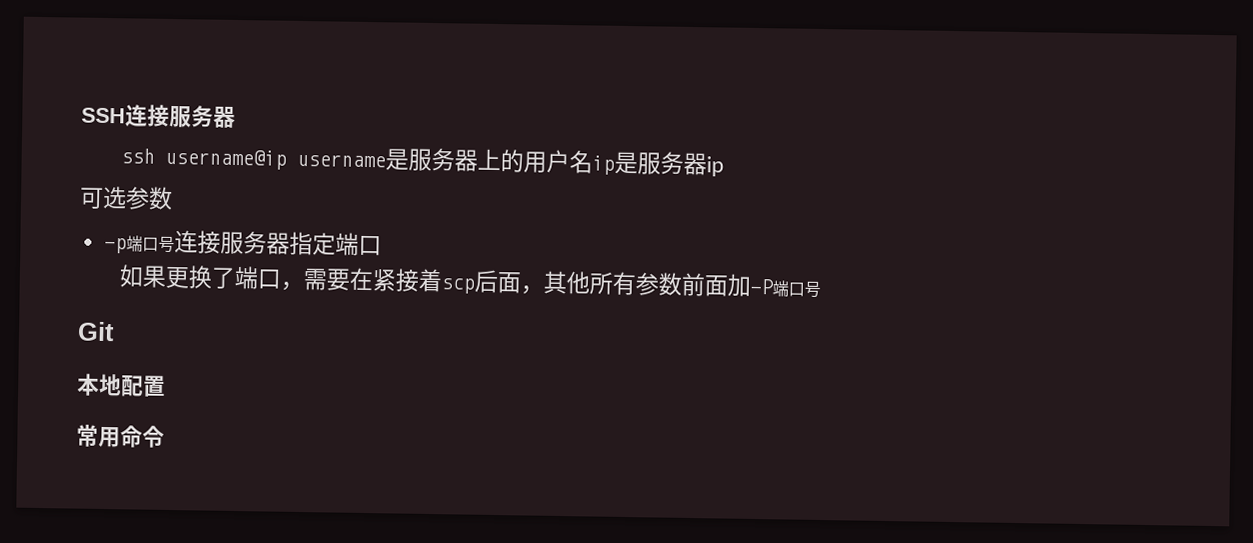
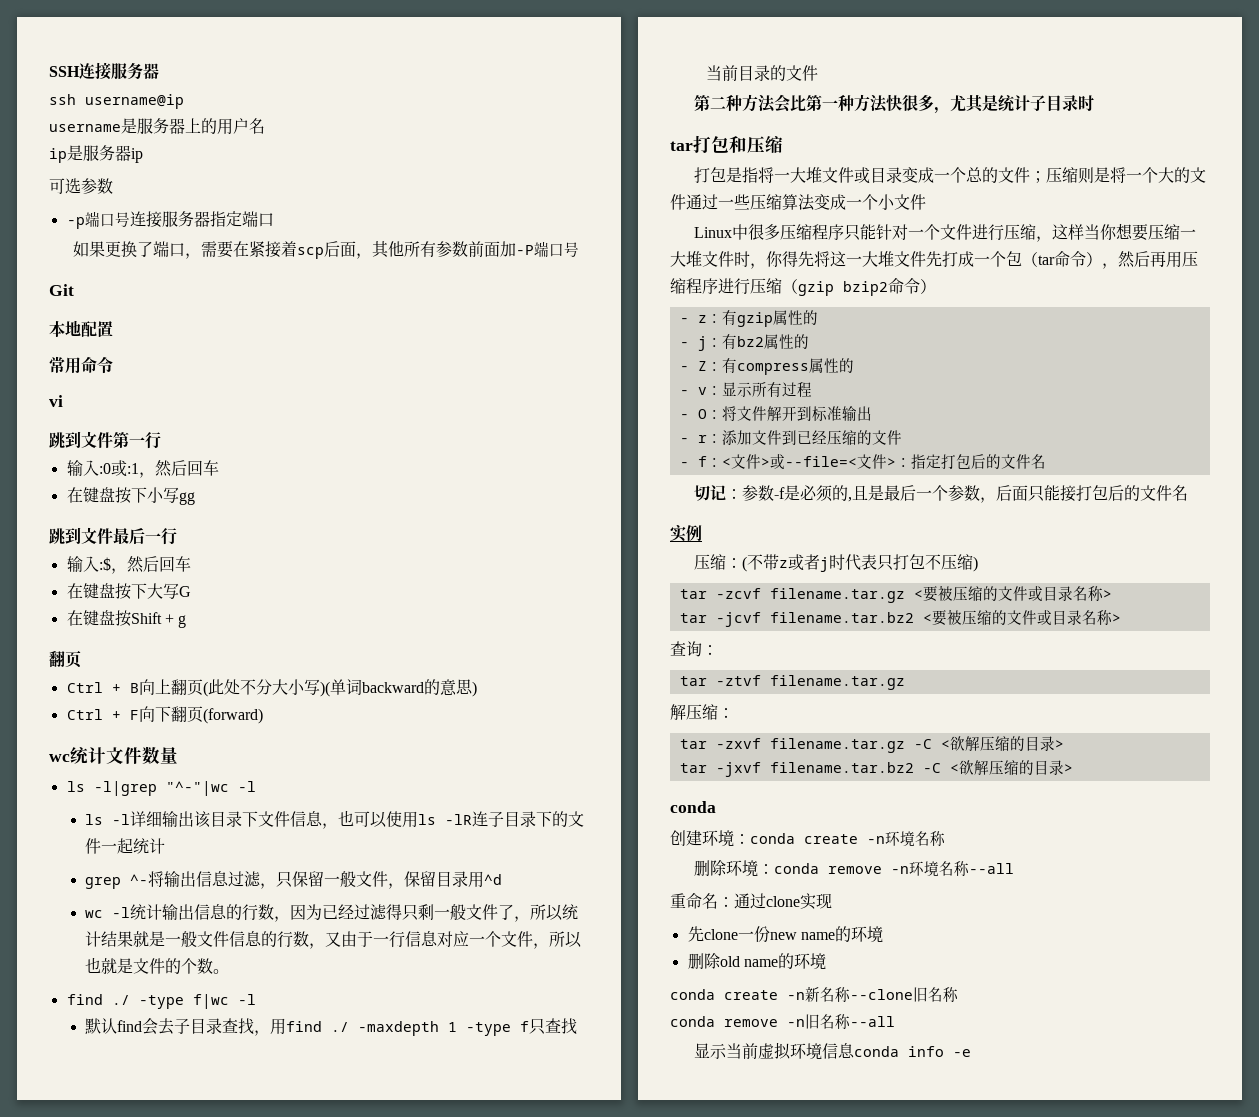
- ssh username@ip username是服务器上的用户名ip是服务器ip
+ ssh username@ip
+ username是服务器上的用户名
+ ip是服务器ip
+ vi
+ 跳到文件第一行
+ 输入:0或:1，然后回车
+ 在键盘按下小写gg
+ 跳到文件最后一行
+ 输入:$，然后回车
+ 在键盘按下大写G
+ 在键盘按Shift + g
+ 翻页
+ Ctrl + B向上翻页(此处不分大小写)(单词backward的意思)
+ Ctrl + F向下翻页(forward)
+ wc统计文件数量
+ ls -l|grep "^-"|wc -l
+ ls -l详细输出该目录下文件信息，也可以使用ls -lR连子目录下的文件一起统计
+ grep ^-将输出信息过滤，只保留一般文件，保留目录用^d
+ wc -l统计输出信息的行数，因为已经过滤得只剩一般文件了，所以统计结果就是一般文件信息的行数，又由于一行信息对应一个文件，所以也就是文件的个数。
+ find ./ -type f|wc -l
+ 默认find会去子目录查找，用find ./ -maxdepth 1 -type f只查找当前目录的文件
+ 第二种方法会比第一种方法快很多，尤其是统计子目录时
+ tar打包和压缩
+ 打包是指将一大堆文件或目录变成一个总的文件；压缩则是将一个大的文件通过一些压缩算法变成一个小文件
+ Linux中很多压缩程序只能针对一个文件进行压缩，这样当你想要压缩一大堆文件时，你得先将这一大堆文件先打成一个包（tar命令），然后再用压缩程序进行压缩（gzip bzip2命令）
+ - z：有gzip属性的
+ - j：有bz2属性的
+ - Z：有compress属性的
+ - v：显示所有过程
+ - O：将文件解开到标准输出
+ - r：添加文件到已经压缩的文件
+ - f：<文件>或--file=<文件>：指定打包后的文件名
+ 切记：参数-f是必须的,且是最后一个参数，后面只能接打包后的文件名
+ 实例
+ 压缩：(不带z或者j时代表只打包不压缩)
+ tar -zcvf filename.tar.gz <要被压缩的文件或目录名称>
+ tar -jcvf filename.tar.bz2 <要被压缩的文件或目录名称>
+ 查询：
+ tar -ztvf filename.tar.gz
+ 解压缩：
+ tar -zxvf filename.tar.gz -C <欲解压缩的目录>
+ tar -jxvf filename.tar.bz2 -C <欲解压缩的目录>
+ conda
+ 创建环境：conda create -n环境名称
+ 删除环境：conda remove -n环境名称--all
+ 重命名：通过clone实现
+ 先clone一份new name的环境
+ 删除old name的环境
+ conda create -n新名称--clone旧名称
+ conda remove -n旧名称--all
+ 显示当前虚拟环境信息conda info -e

